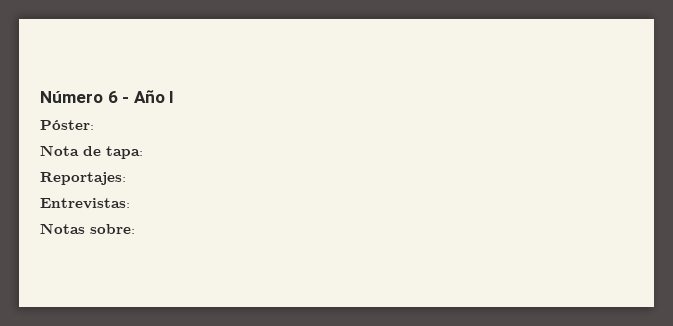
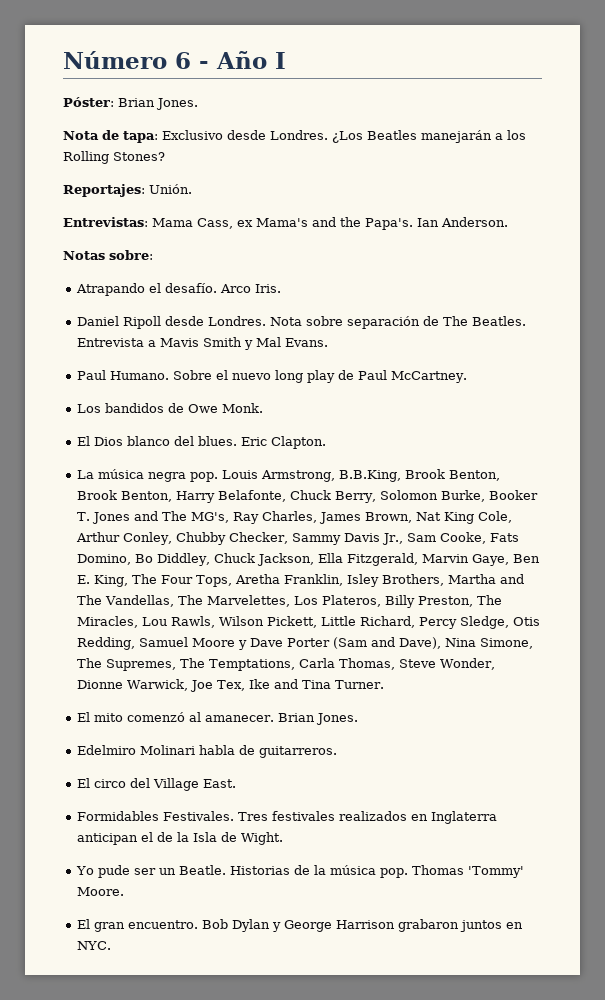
- Póster:
+ Póster: Brian Jones.
- Nota de tapa:
+ Nota de tapa: Exclusivo desde Londres. ¿Los Beatles manejarán a los Rolling Stones?
- Reportajes:
+ Reportajes: Unión.
- Entrevistas:
+ Entrevistas: Mama Cass, ex Mama's and the Papa's. Ian Anderson.
  Notas sobre:
+ Atrapando el desafío. Arco Iris.
+ Daniel Ripoll desde Londres. Nota sobre separación de The Beatles. Entrevista a Mavis Smith y Mal Evans.
+ Paul Humano. Sobre el nuevo long play de Paul McCartney.
+ Los bandidos de Owe Monk.
+ El Dios blanco del blues. Eric Clapton.
+ La música negra pop. Louis Armstrong, B.B.King, Brook Benton, Brook Benton, Harry Belafonte, Chuck Berry, Solomon Burke, Booker T. Jones and The MG's, Ray Charles, James Brown, Nat King Cole, Arthur Conley, Chubby Checker, Sammy Davis Jr., Sam Cooke, Fats Domino, Bo Diddley, Chuck Jackson, Ella Fitzgerald, Marvin Gaye, Ben E. King, The Four Tops, Aretha Franklin, Isley Brothers, Martha and The Vandellas, The Marvelettes, Los Plateros, Billy Preston, The Miracles, Lou Rawls, Wilson Pickett, Little Richard, Percy Sledge, Otis Redding, Samuel Moore y Dave Porter (Sam and Dave), Nina Simone, The Supremes, The Temptations, Carla Thomas, Steve Wonder, Dionne Warwick, Joe Tex, Ike and Tina Turner.
+ El mito comenzó al amanecer. Brian Jones.
+ Edelmiro Molinari habla de guitarreros.
+ El circo del Village East.
+ Formidables Festivales. Tres festivales realizados en Inglaterra anticipan el de la Isla de Wight.
+ Yo pude ser un Beatle. Historias de la música pop. Thomas 'Tommy' Moore.
+ El gran encuentro. Bob Dylan y George Harrison grabaron juntos en NYC.

